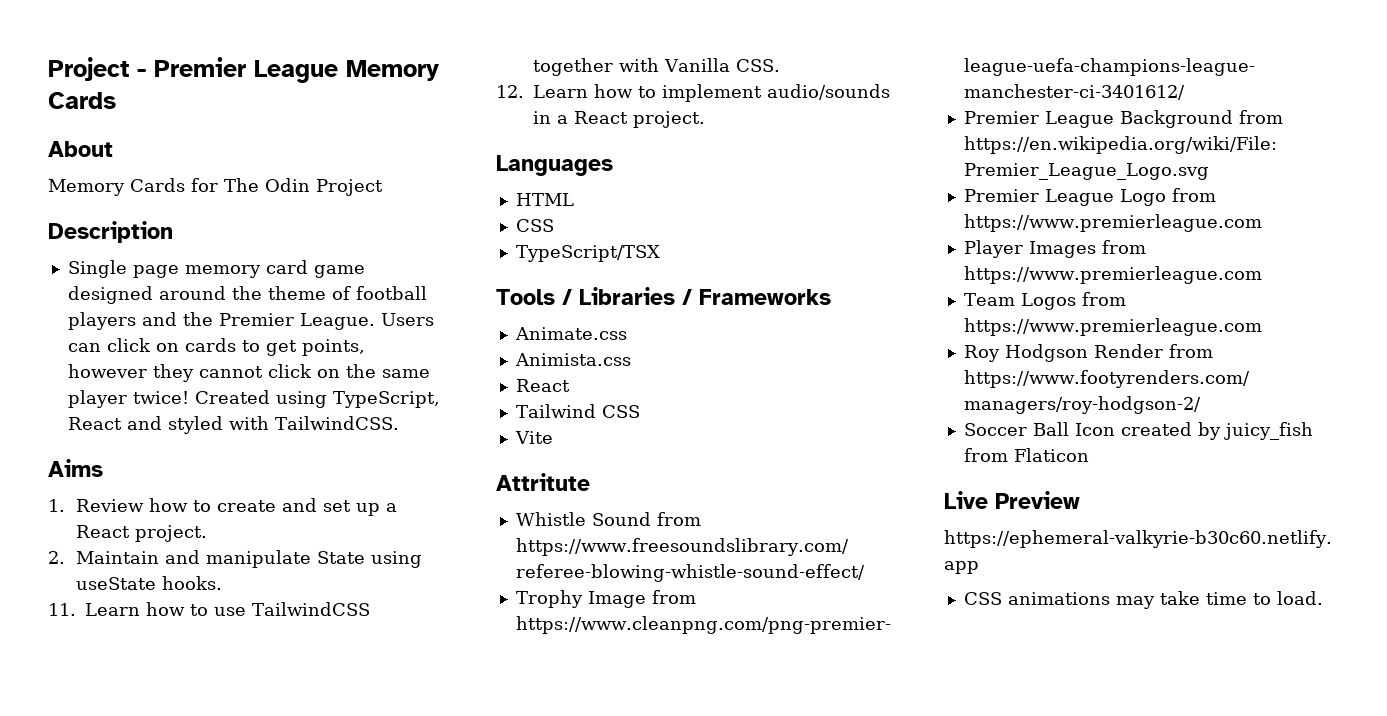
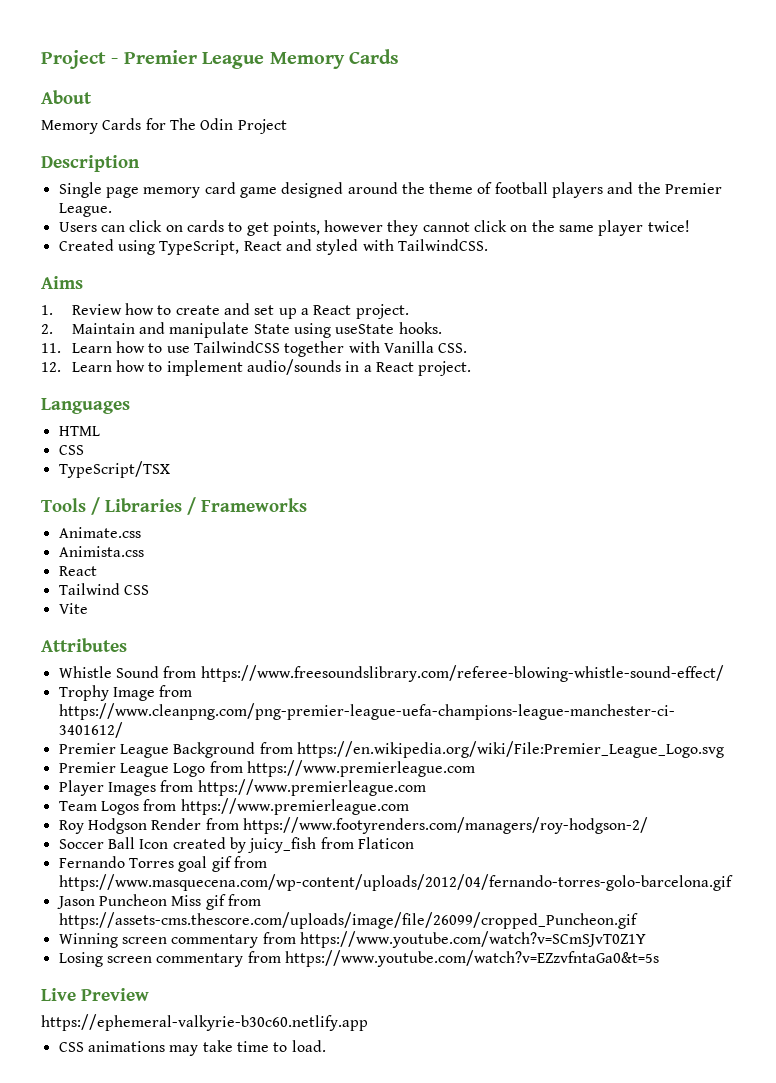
- Single page memory card game designed around the theme of football players and the Premier League. Users can click on cards to get points, however they cannot click on the same player twice! Created using TypeScript, React and styled with TailwindCSS.
+ Single page memory card game designed around the theme of football players and the Premier League.
+ Users can click on cards to get points, however they cannot click on the same player twice!
+ Created using TypeScript, React and styled with TailwindCSS.
- Attritute
+ Attributes
+ Fernando Torres goal gif from https://www.masquecena.com/wp-content/uploads/2012/04/fernando-torres-golo-barcelona.gif
+ Jason Puncheon Miss gif from https://assets-cms.thescore.com/uploads/image/file/26099/cropped_Puncheon.gif
+ Winning screen commentary from https://www.youtube.com/watch?v=SCmSJvT0Z1Y
+ Losing screen commentary from https://www.youtube.com/watch?v=EZzvfntaGa0&t=5s

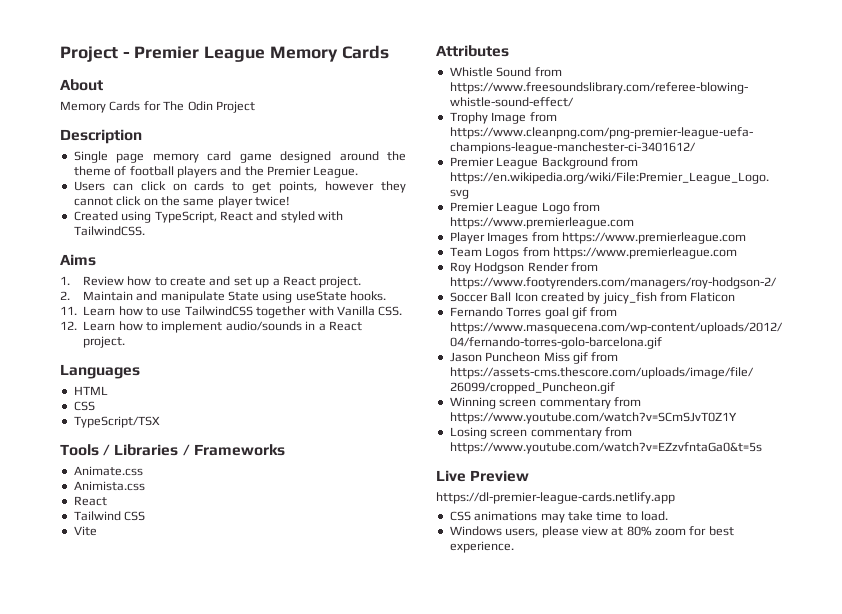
- https://ephemeral-valkyrie-b30c60.netlify.app
+ https://dl-premier-league-cards.netlify.app
+ Windows users, please view at 80% zoom for best experience.

